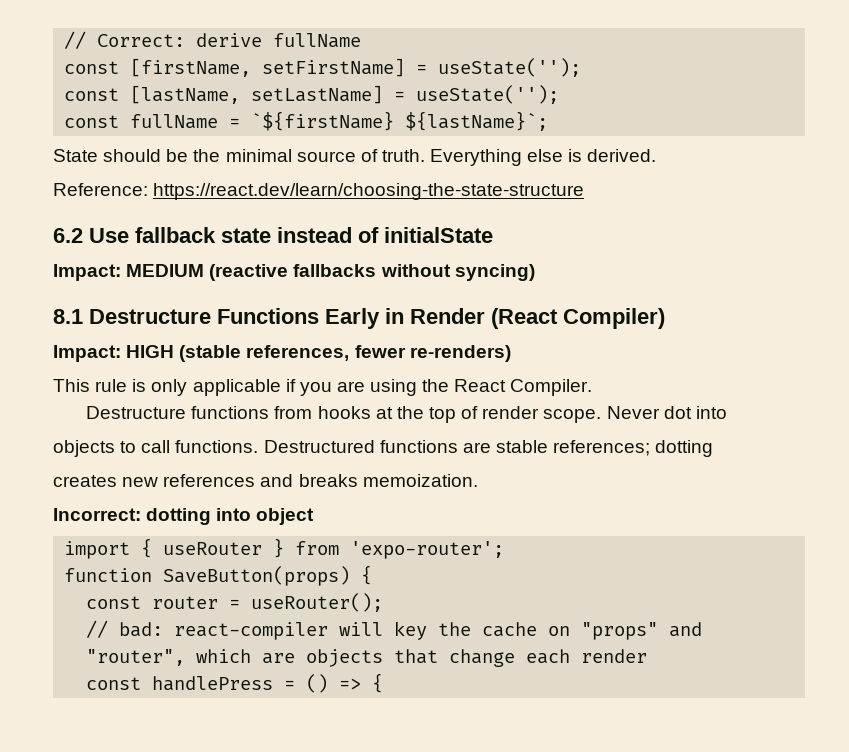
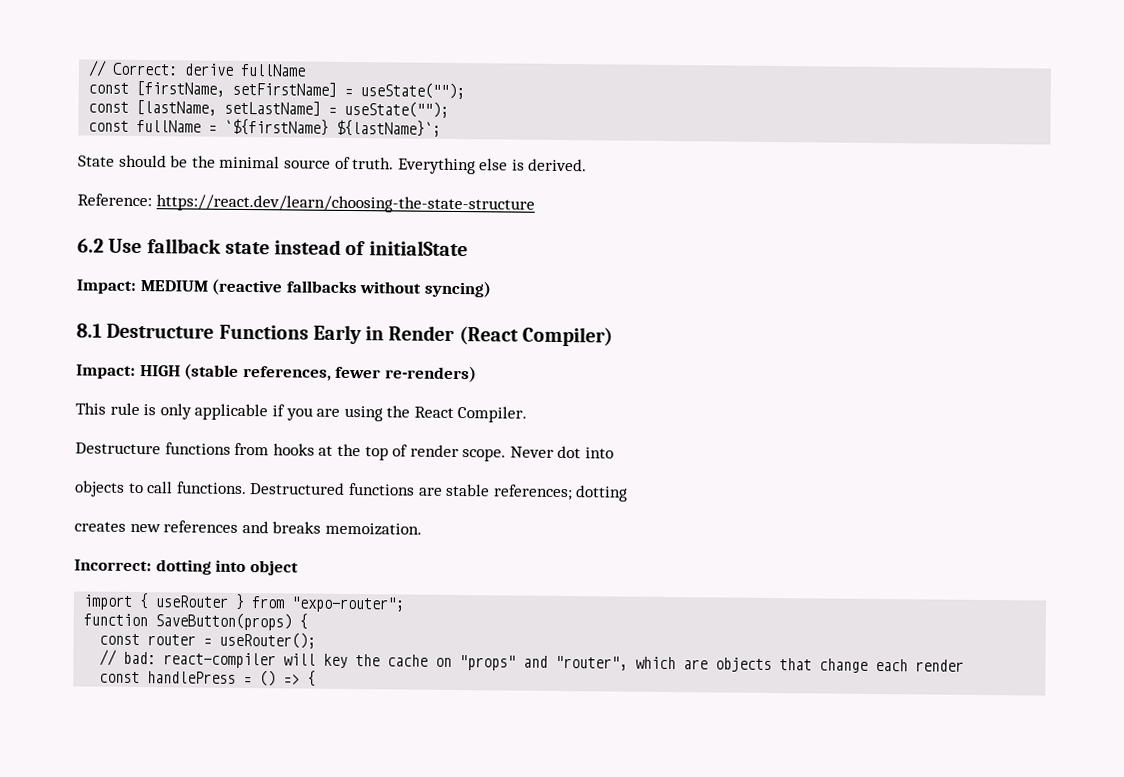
- const [firstName, setFirstName] = useState('');
+ const [firstName, setFirstName] = useState("");
- const [lastName, setLastName] = useState('');
+ const [lastName, setLastName] = useState("");
- import { useRouter } from 'expo-router';
+ import { useRouter } from "expo-router";

